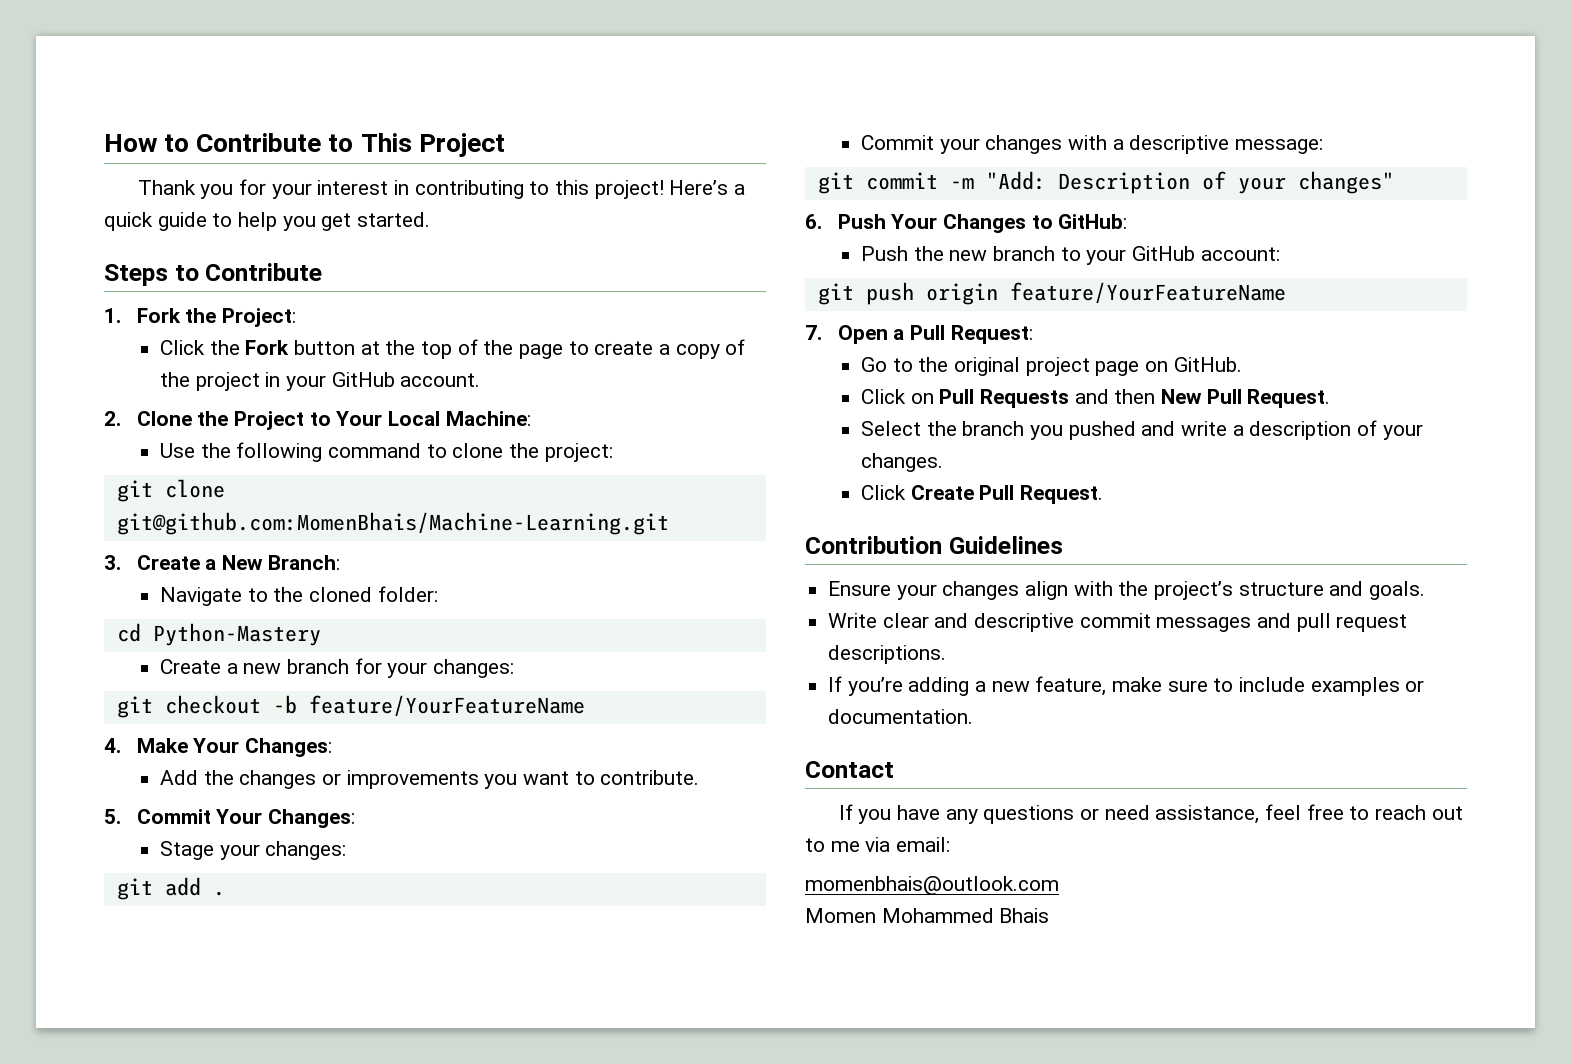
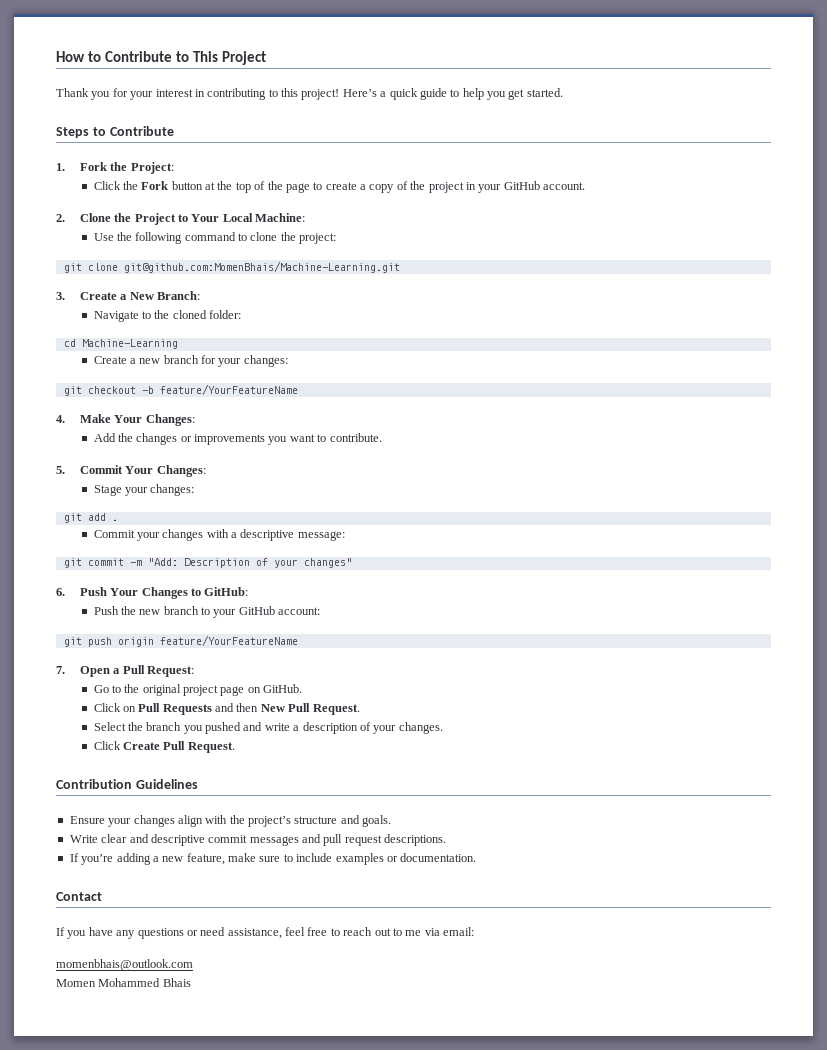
- cd Python-Mastery
+ cd Machine-Learning

